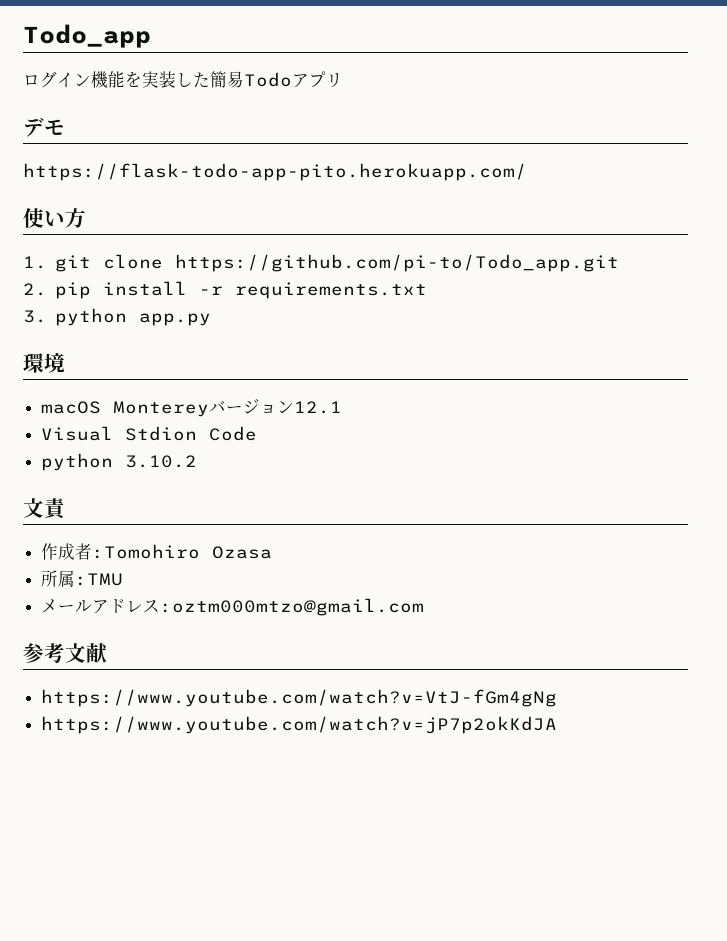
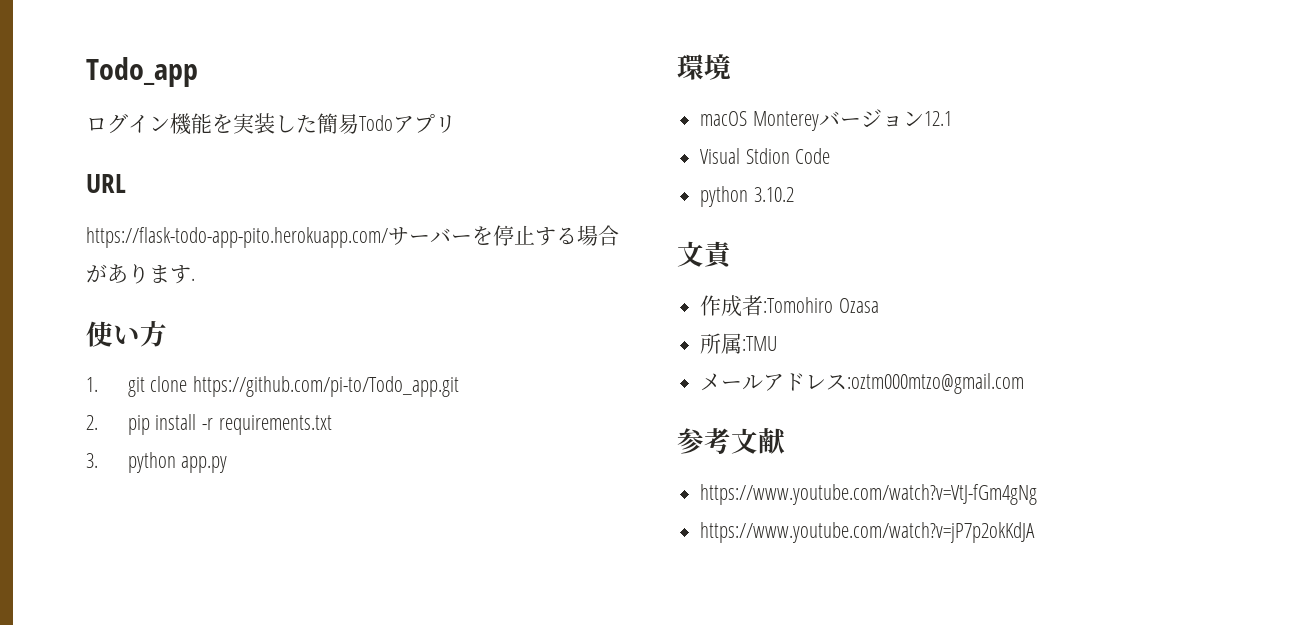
- デモ
+ URL
- https://flask-todo-app-pito.herokuapp.com/
+ https://flask-todo-app-pito.herokuapp.com/サーバーを停止する場合があります.

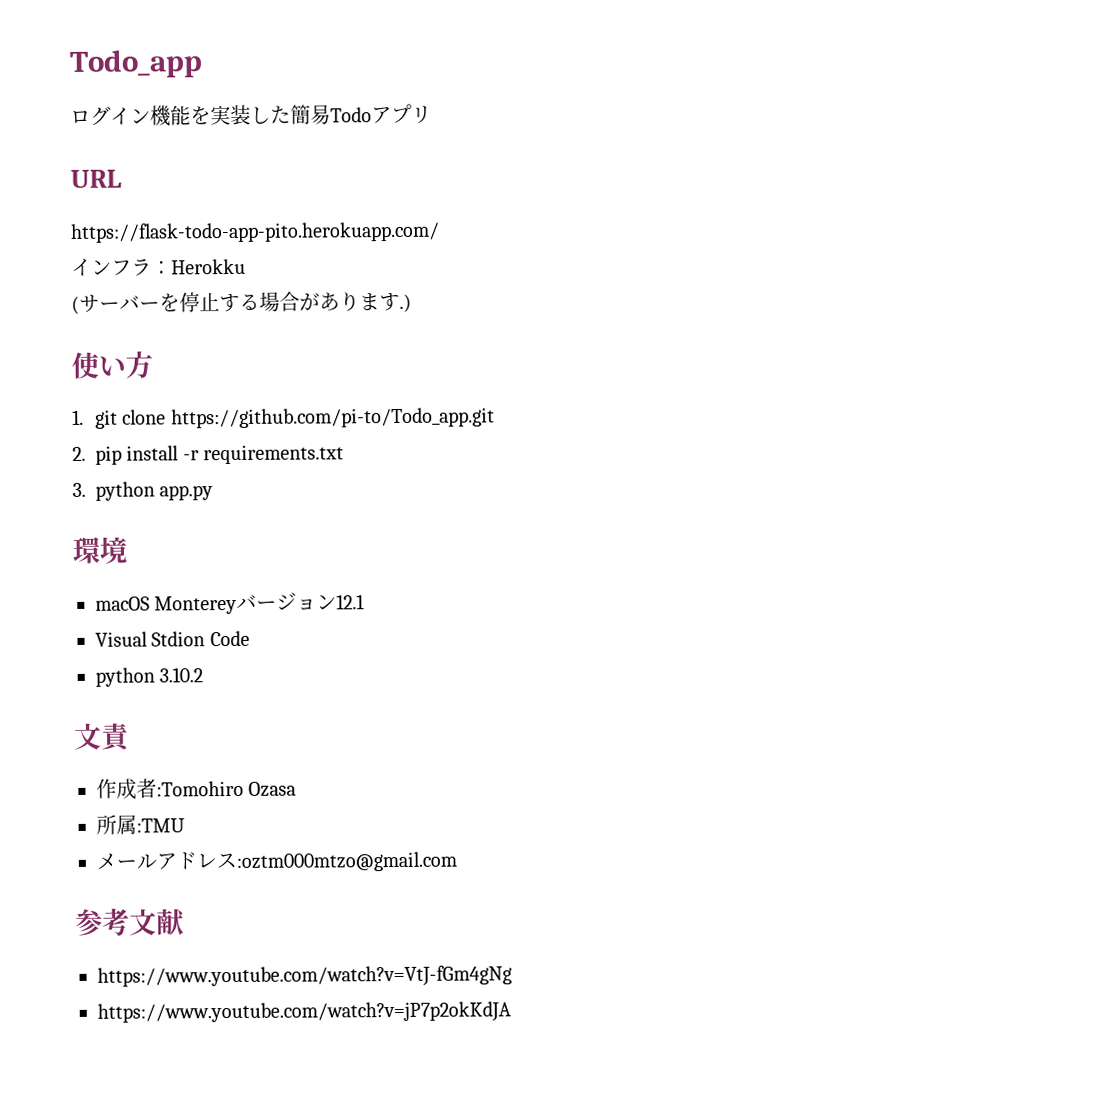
- https://flask-todo-app-pito.herokuapp.com/サーバーを停止する場合があります.
+ https://flask-todo-app-pito.herokuapp.com/
+ インフラ：Herokku
+ (サーバーを停止する場合があります.)

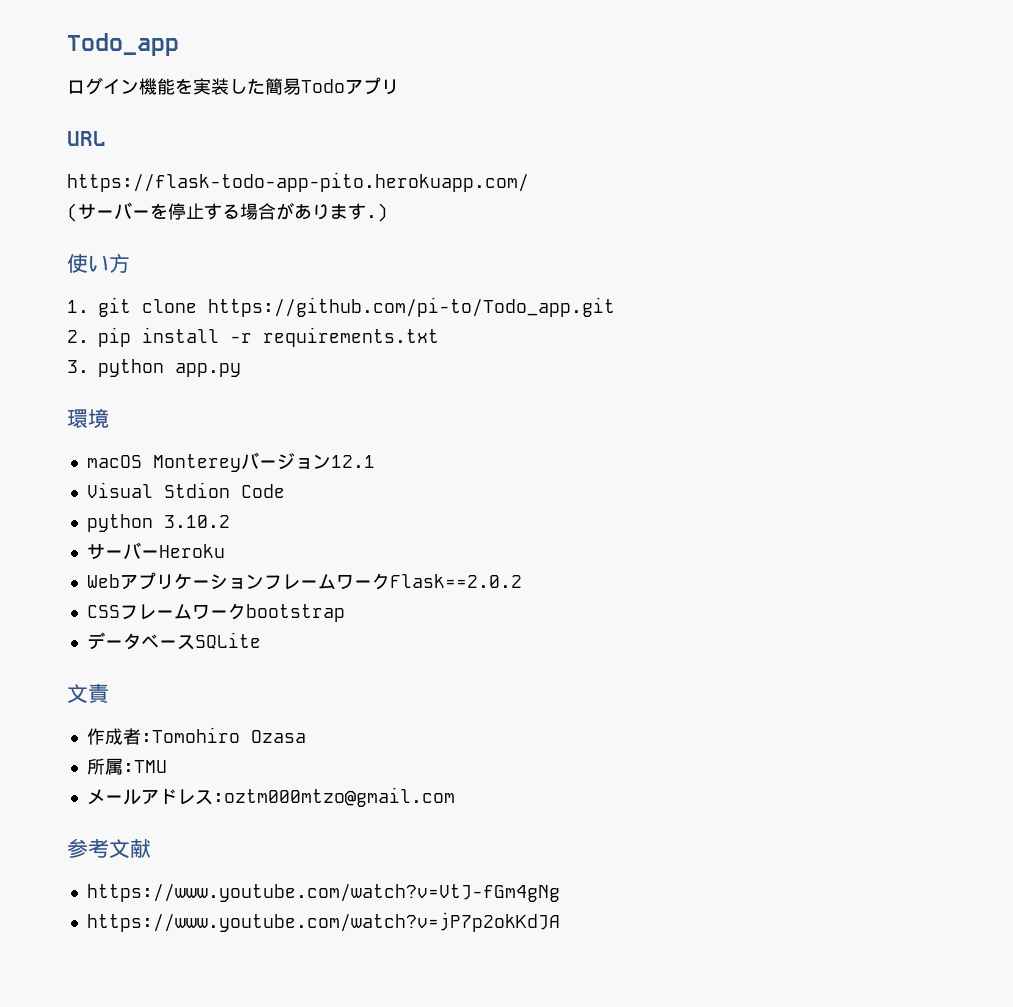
- インフラ：Herokku
+ サーバーHeroku
+ WebアプリケーションフレームワークFlask==2.0.2
+ CSSフレームワークbootstrap
+ データベースSQLite

